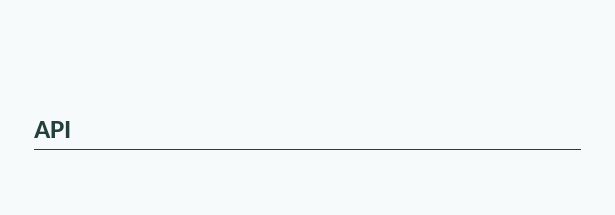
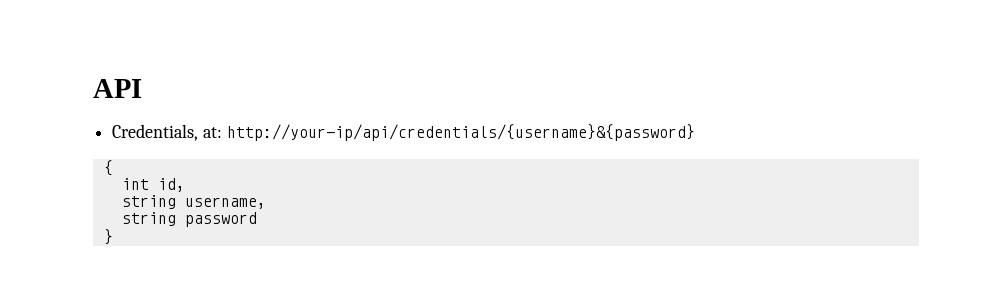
+ Credentials, at: http://your-ip/api/credentials/{username}&{password}
+ {
+ int id,
+ string username,
+ string password
+ }

